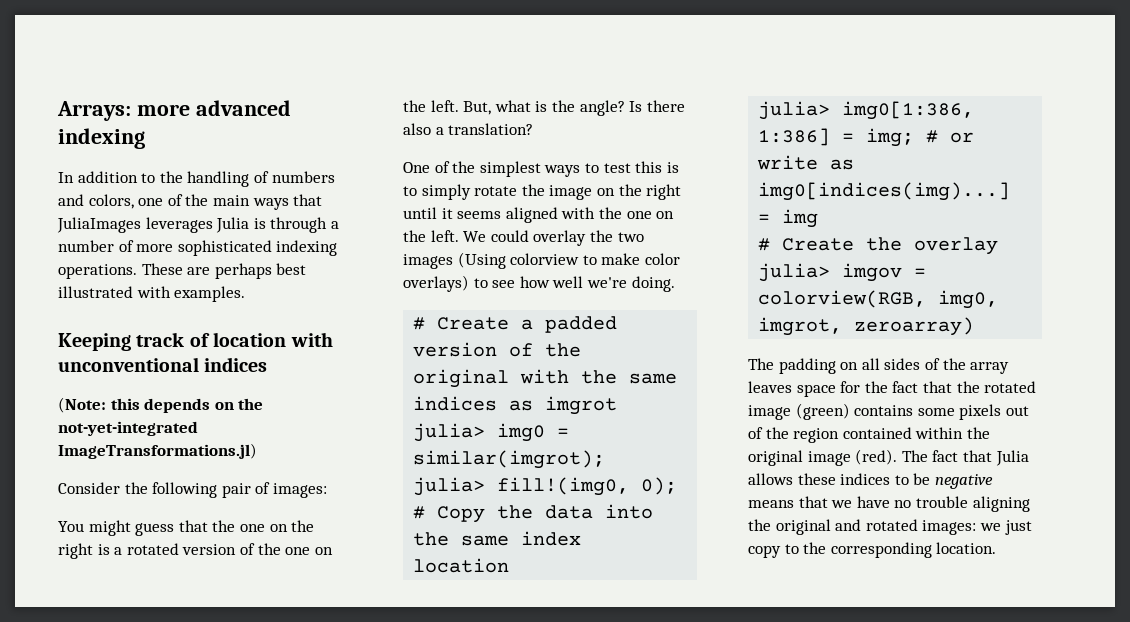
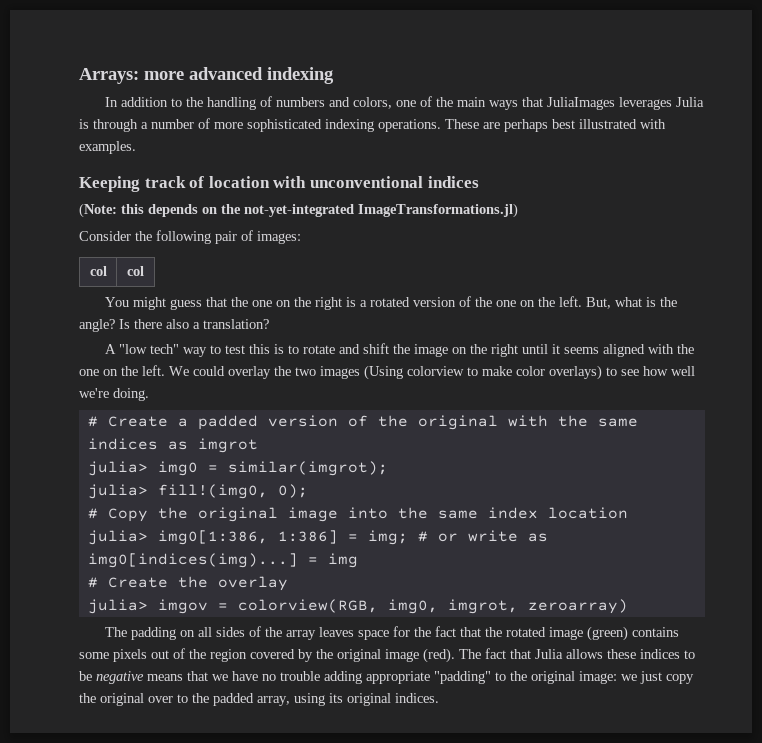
+ col | col
- One of the simplest ways to test this is to simply rotate the image on the right until it seems aligned with the one on the left.
+ A "low tech" way to test this is to rotate and shift the image on the right until it seems aligned with the one on the left.
- # Copy the data into the same index location
+ # Copy the original image into the same index location
- The padding on all sides of the array leaves space for the fact that the rotated image (green) contains some pixels out of the region contained within the original image (red).
+ The padding on all sides of the array leaves space for the fact that the rotated image (green) contains some pixels out of the region covered by the original image (red).
- The fact that Julia allows these indices to be negative means that we have no trouble aligning the original and rotated images: we just copy to the corresponding location.
+ The fact that Julia allows these indices to be negative means that we have no trouble adding appropriate "padding" to the original image: we just copy the original over to the padded array, using its original indices.

